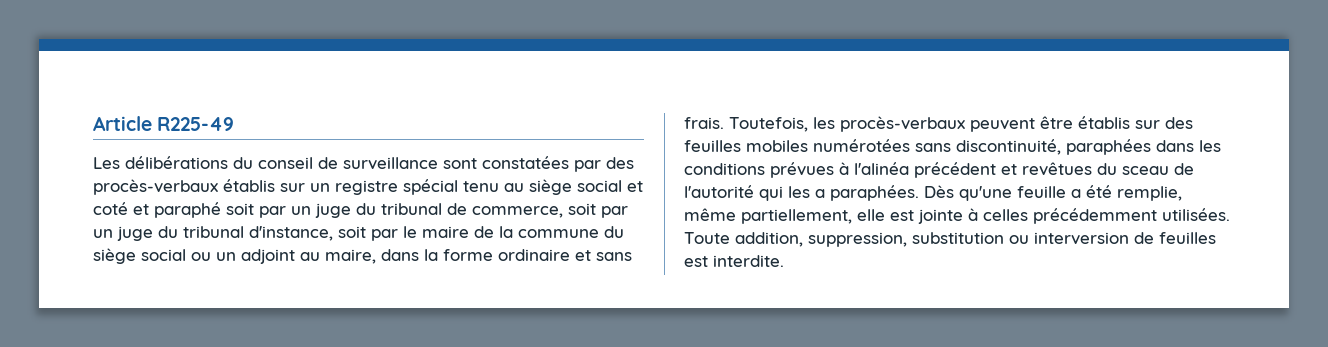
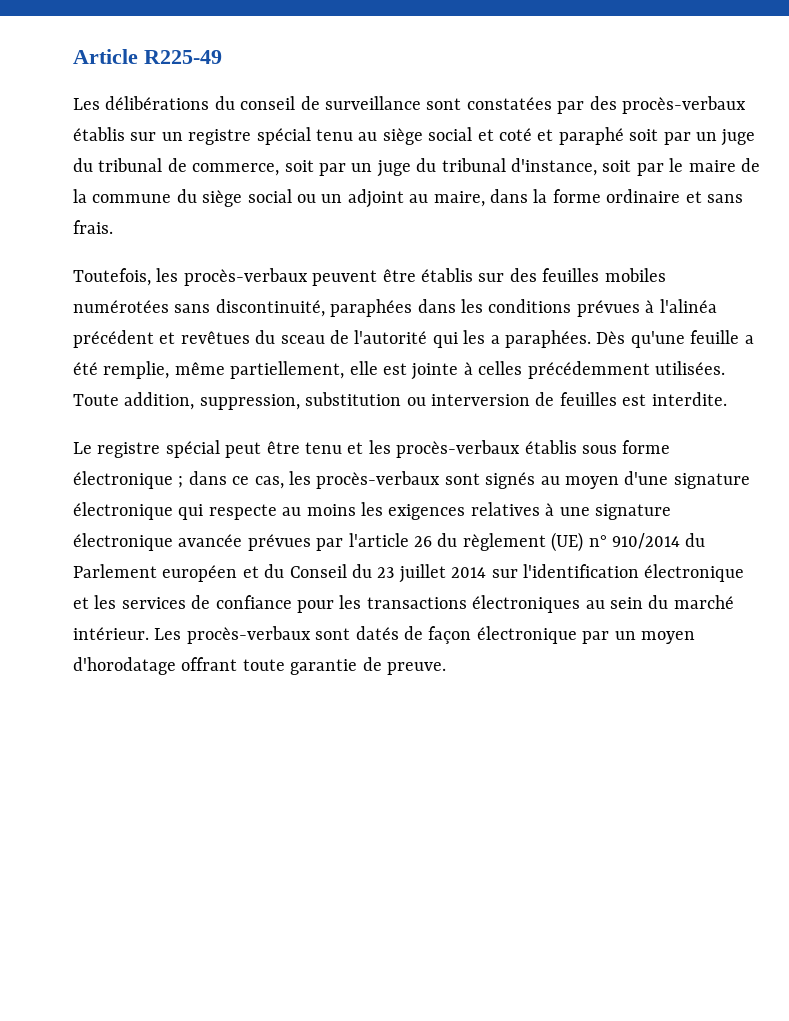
- Les délibérations du conseil de surveillance sont constatées par des procès-verbaux établis sur un registre spécial tenu au siège social et coté et paraphé soit par un juge du tribunal de commerce, soit par un juge du tribunal d'instance, soit par le maire de la commune du siège social ou un adjoint au maire, dans la forme ordinaire et sans frais. Toutefois, les procès-verbaux peuvent être établis sur des feuilles mobiles numérotées sans discontinuité, paraphées dans les conditions prévues à l'alinéa précédent et revêtues du sceau de l'autorité qui les a paraphées.
+ Les délibérations du conseil de surveillance sont constatées par des procès-verbaux établis sur un registre spécial tenu au siège social et coté et paraphé soit par un juge du tribunal de commerce, soit par un juge du tribunal d'instance, soit par le maire de la commune du siège social ou un adjoint au maire, dans la forme ordinaire et sans frais.
+ Toutefois, les procès-verbaux peuvent être établis sur des feuilles mobiles numérotées sans discontinuité, paraphées dans les conditions prévues à l'alinéa précédent et revêtues du sceau de l'autorité qui les a paraphées.
+ Le registre spécial peut être tenu et les procès-verbaux établis sous forme électronique ; dans ce cas, les procès-verbaux sont signés au moyen d'une signature électronique qui respecte au moins les exigences relatives à une signature électronique avancée prévues par l'article 26 du règlement (UE) n° 910/2014 du Parlement européen et du Conseil du 23 juillet 2014 sur l'identification électronique et les services de confiance pour les transactions électroniques au sein du marché intérieur. Les procès-verbaux sont datés de façon électronique par un moyen d'horodatage offrant toute garantie de preuve.

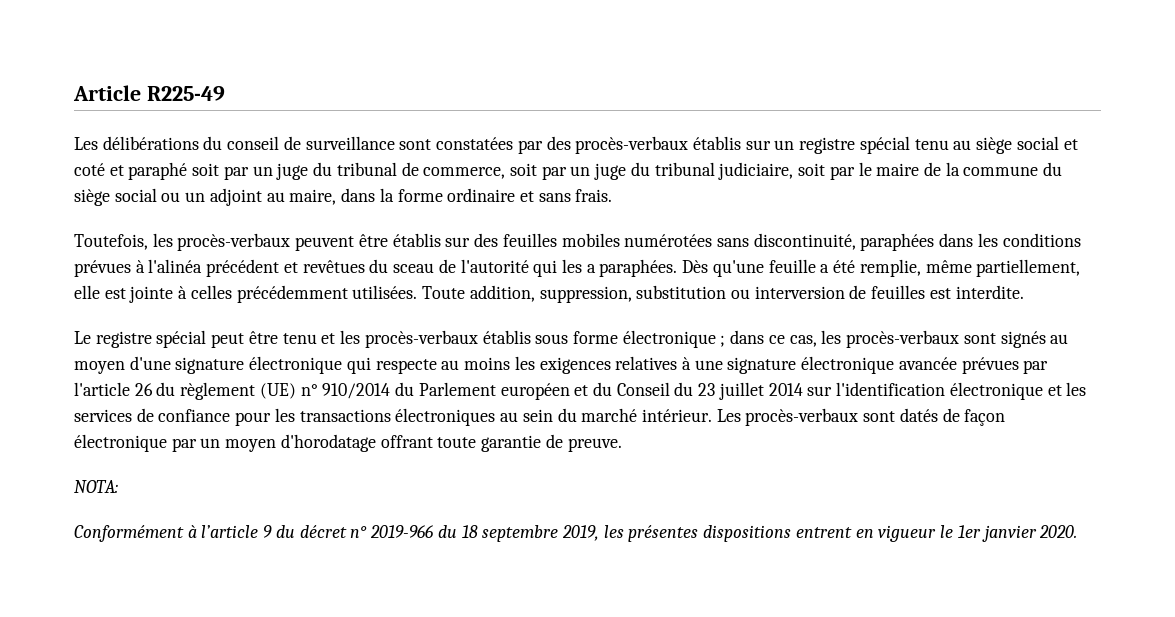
- Les délibérations du conseil de surveillance sont constatées par des procès-verbaux établis sur un registre spécial tenu au siège social et coté et paraphé soit par un juge du tribunal de commerce, soit par un juge du tribunal d'instance, soit par le maire de la commune du siège social ou un adjoint au maire, dans la forme ordinaire et sans frais.
+ Les délibérations du conseil de surveillance sont constatées par des procès-verbaux établis sur un registre spécial tenu au siège social et coté et paraphé soit par un juge du tribunal de commerce, soit par un juge du tribunal judiciaire, soit par le maire de la commune du siège social ou un adjoint au maire, dans la forme ordinaire et sans frais.
+ NOTA:
+ Conformément à l’article 9 du décret n° 2019-966 du 18 septembre 2019, les présentes dispositions entrent en vigueur le 1er janvier 2020.

